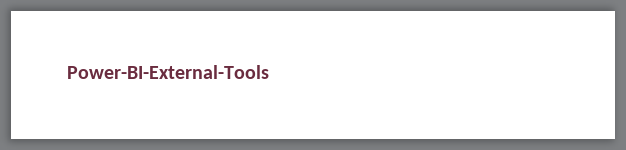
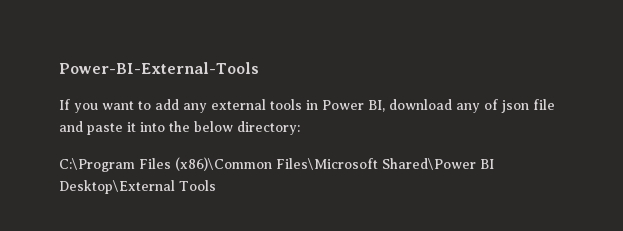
+ If you want to add any external tools in Power BI, download any of json file and paste it into the below directory:
+ C:\Program Files (x86)\Common Files\Microsoft Shared\Power BI Desktop\External Tools

